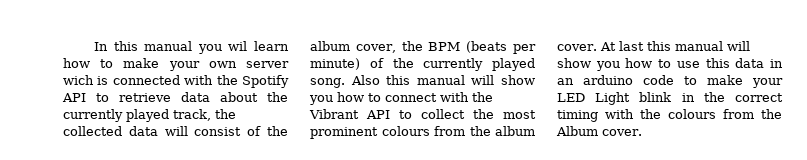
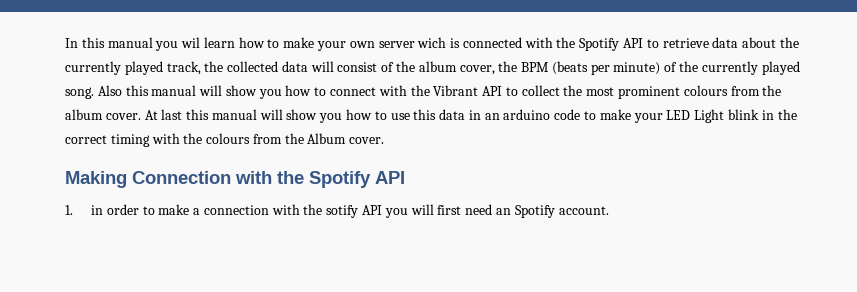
+ Making Connection with the Spotify API
+ 1. in order to make a connection with the sotify API you will first need an Spotify account.

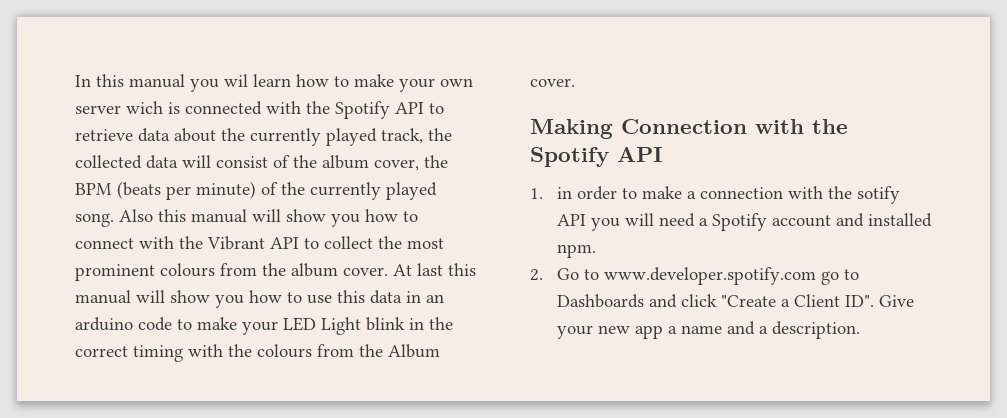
- 1. in order to make a connection with the sotify API you will first need an Spotify account.
+ 1. in order to make a connection with the sotify API you will need a Spotify account and installed npm.
+ 2. Go to www.developer.spotify.com go to Dashboards and click "Create a Client ID". Give your new app a name and a description.

